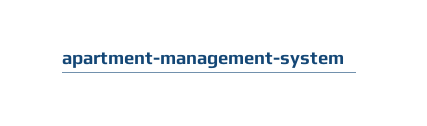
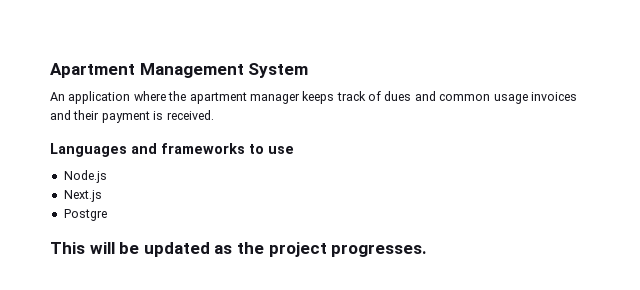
- apartment-management-system
+ Apartment Management System
+ An application where the apartment manager keeps track of dues and common usage invoices and their payment is received.
+ Languages and frameworks to use
+ Node.js
+ Next.js
+ Postgre
+ This will be updated as the project progresses.

